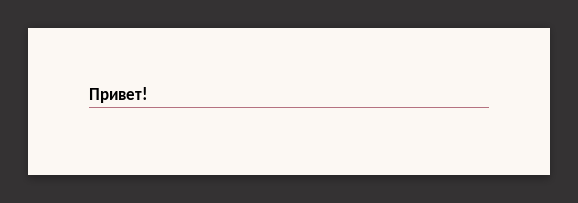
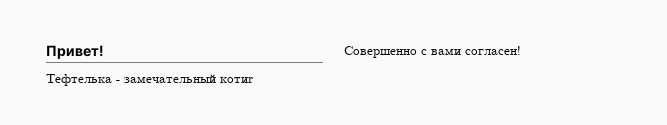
+ Тефтелька - замечательный котиr Совершенно с вами согласен!

